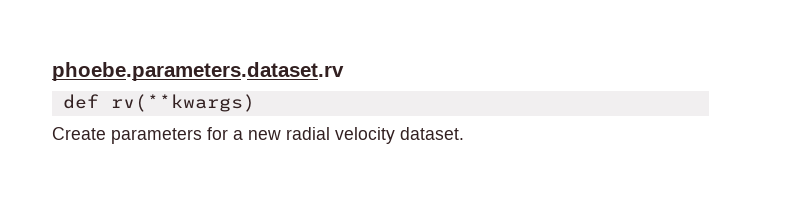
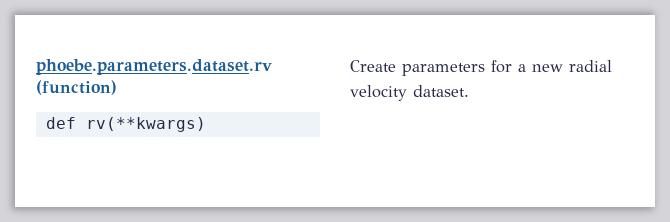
- phoebe.parameters.dataset.rv
+ phoebe.parameters.dataset.rv (function)

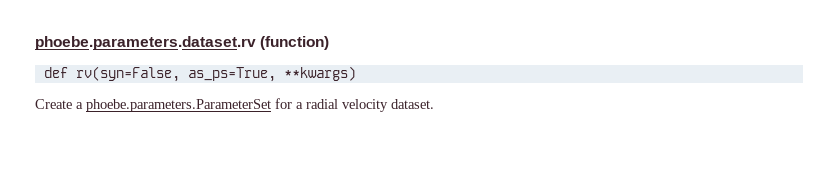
- def rv(**kwargs)
+ def rv(syn=False, as_ps=True, **kwargs)
- Create parameters for a new radial velocity dataset.
+ Create a phoebe.parameters.ParameterSet for a radial velocity dataset.

